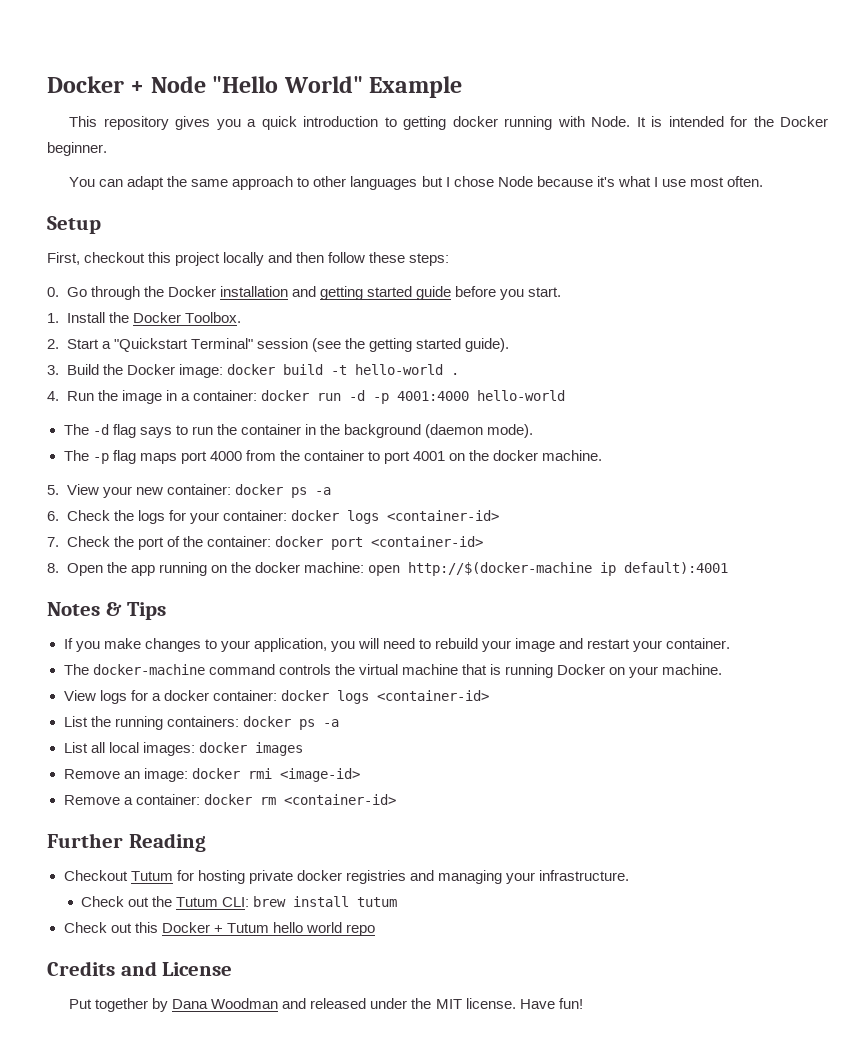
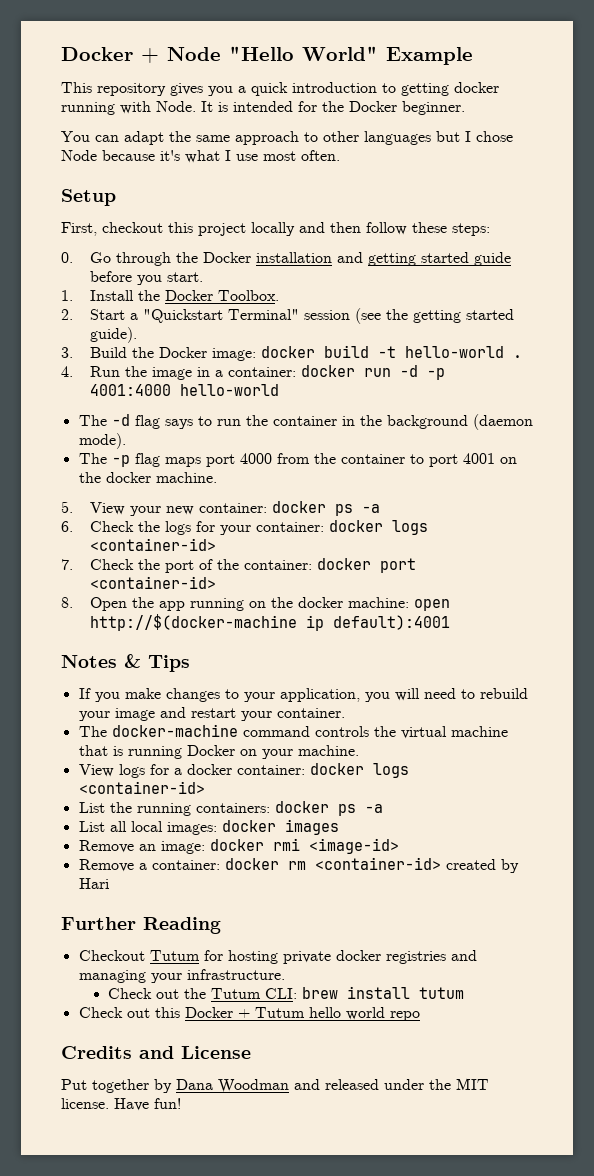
- Remove a container: docker rm <container-id>
+ Remove a container: docker rm <container-id> created by Hari

